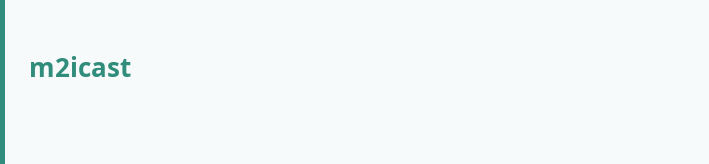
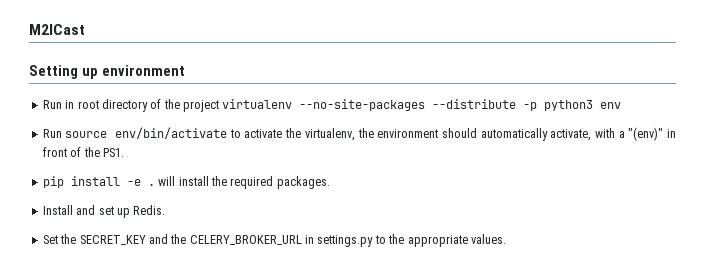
- m2icast
+ M2ICast
+ Setting up environment
+ Run in root directory of the project virtualenv --no-site-packages --distribute -p python3 env
+ Run source env/bin/activate to activate the virtualenv, the environment should automatically activate, with a "(env)" in front of the PS1.
+ pip install -e . will install the required packages.
+ Install and set up Redis.
+ Set the SECRET_KEY and the CELERY_BROKER_URL in settings.py to the appropriate values.

